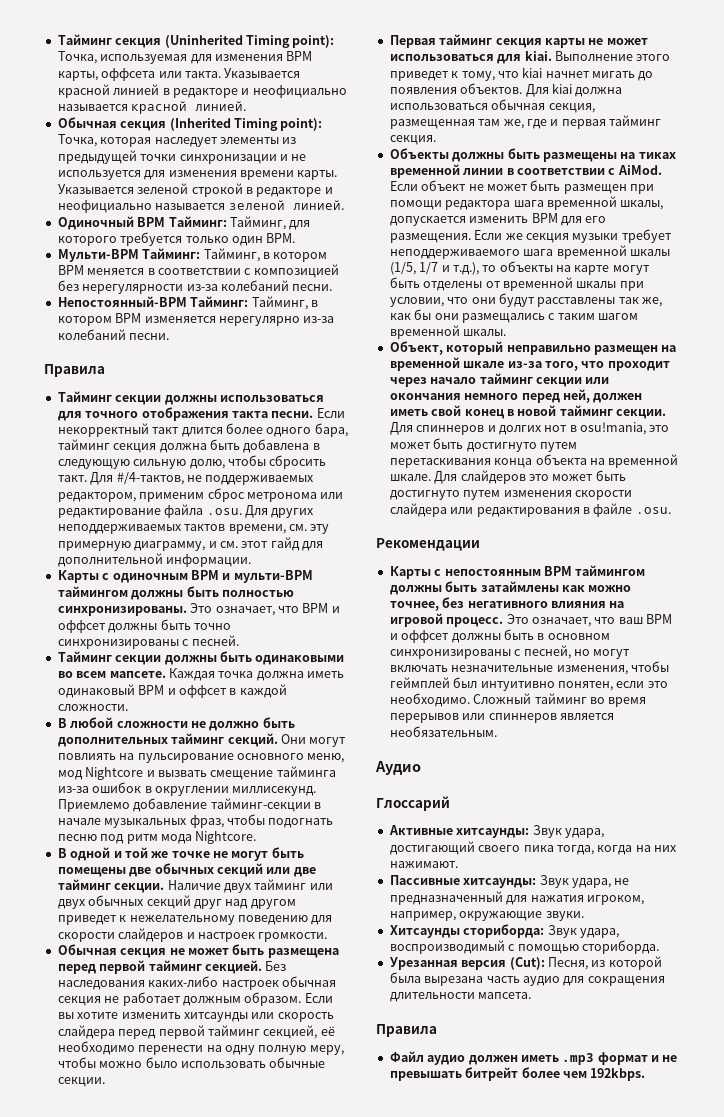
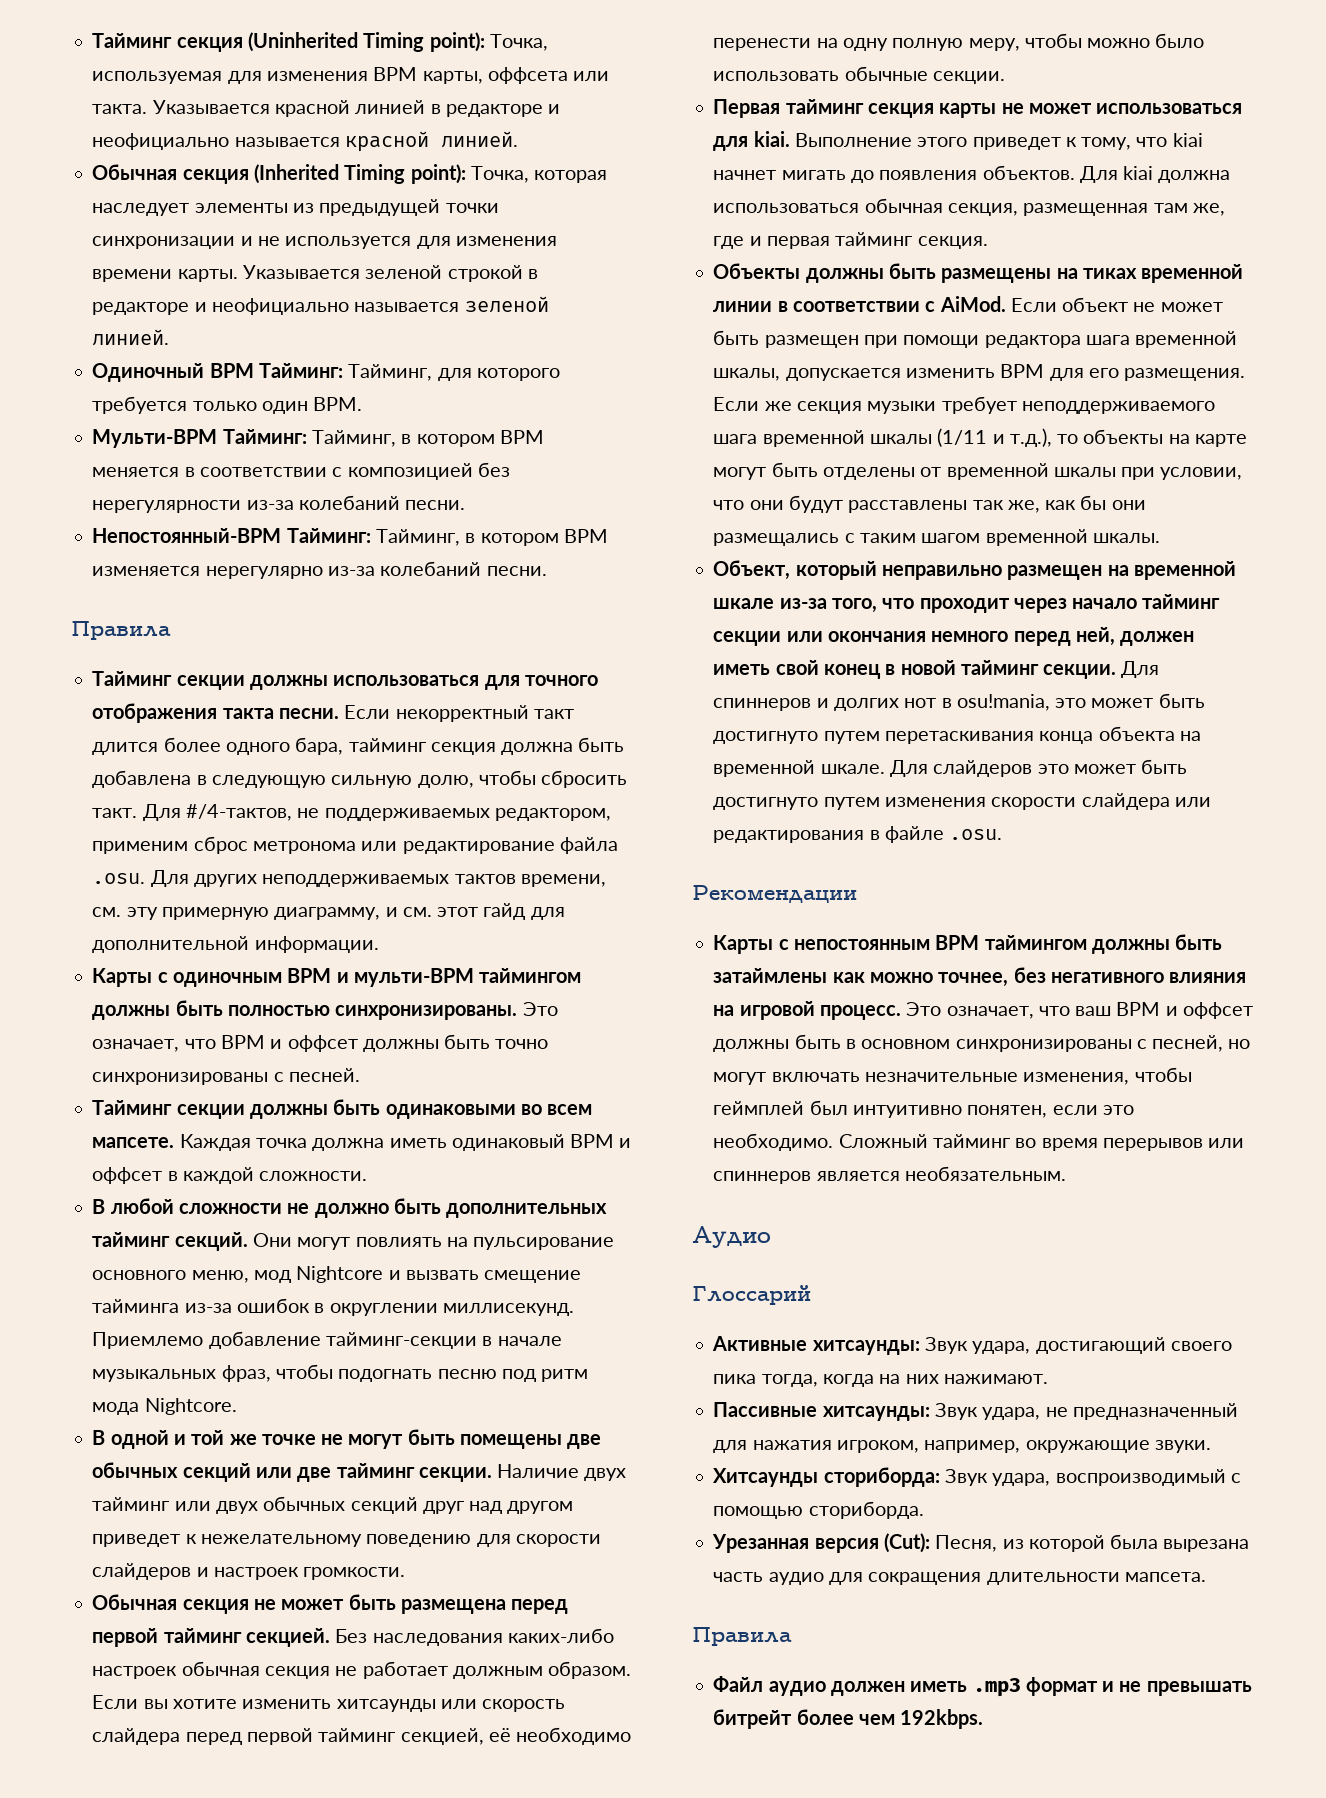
- Если же секция музыки требует неподдерживаемого шага временной шкалы (1/5, 1/7 и т.д.), то объекты на карте могут быть отделены от временной шкалы при условии, что они будут расставлены так же, как бы они размещались с таким шагом временной шкалы.
+ Если же секция музыки требует неподдерживаемого шага временной шкалы (1/11 и т.д.), то объекты на карте могут быть отделены от временной шкалы при условии, что они будут расставлены так же, как бы они размещались с таким шагом временной шкалы.

